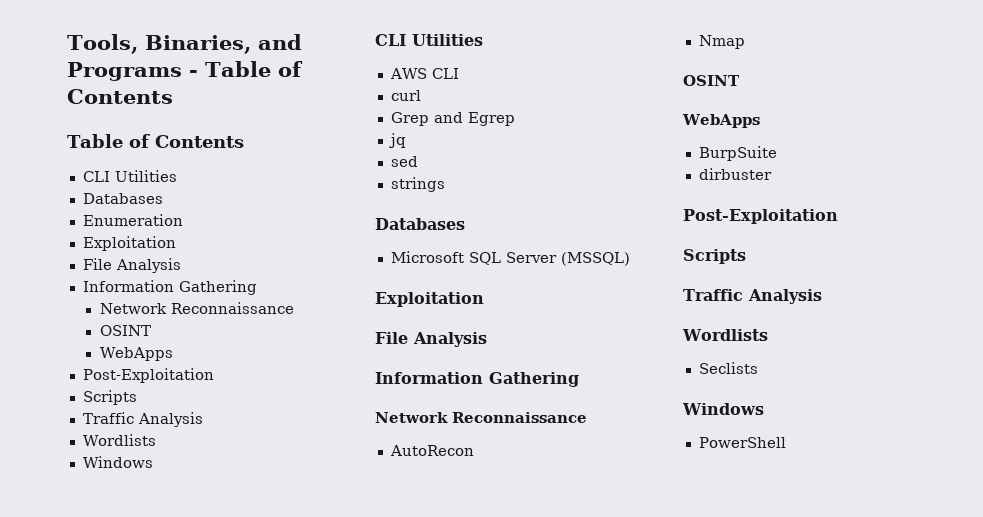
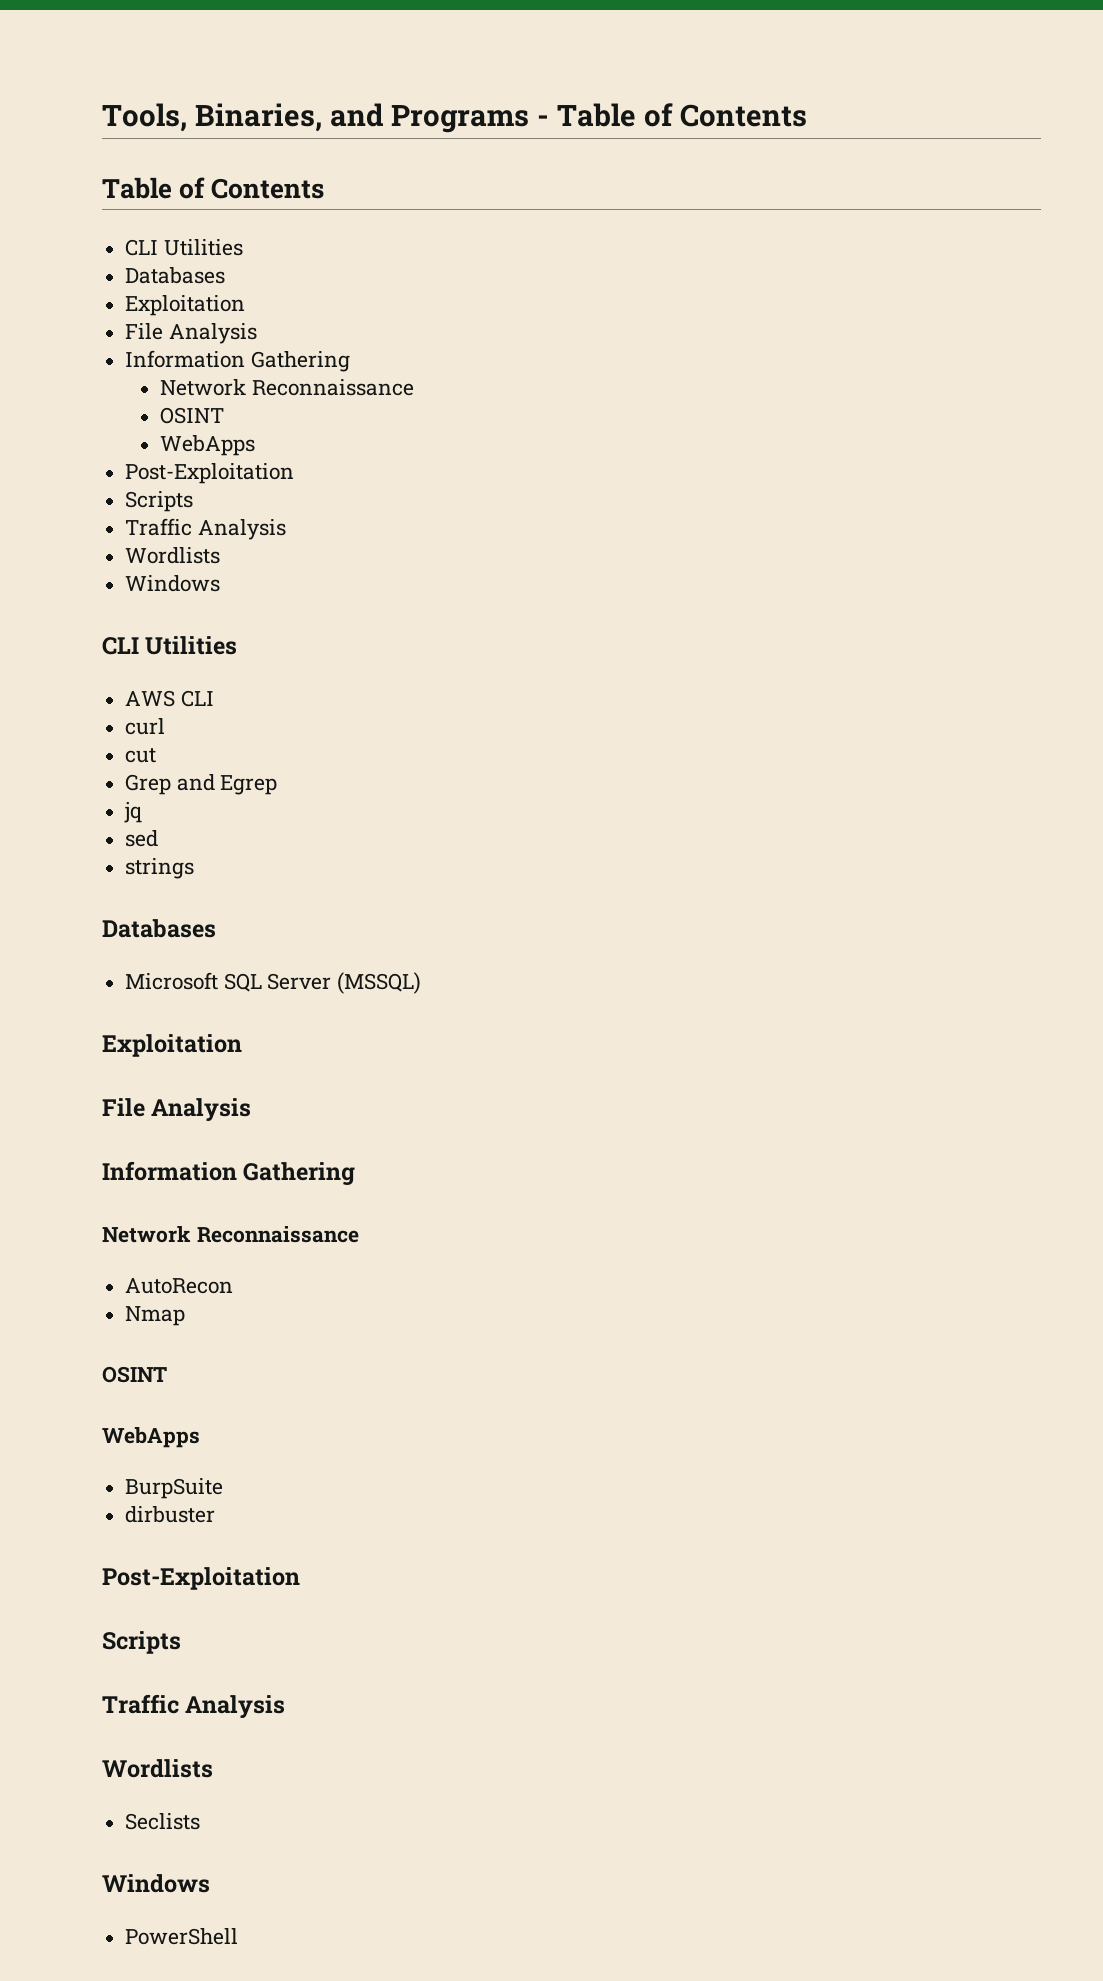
- Enumeration
+ cut

